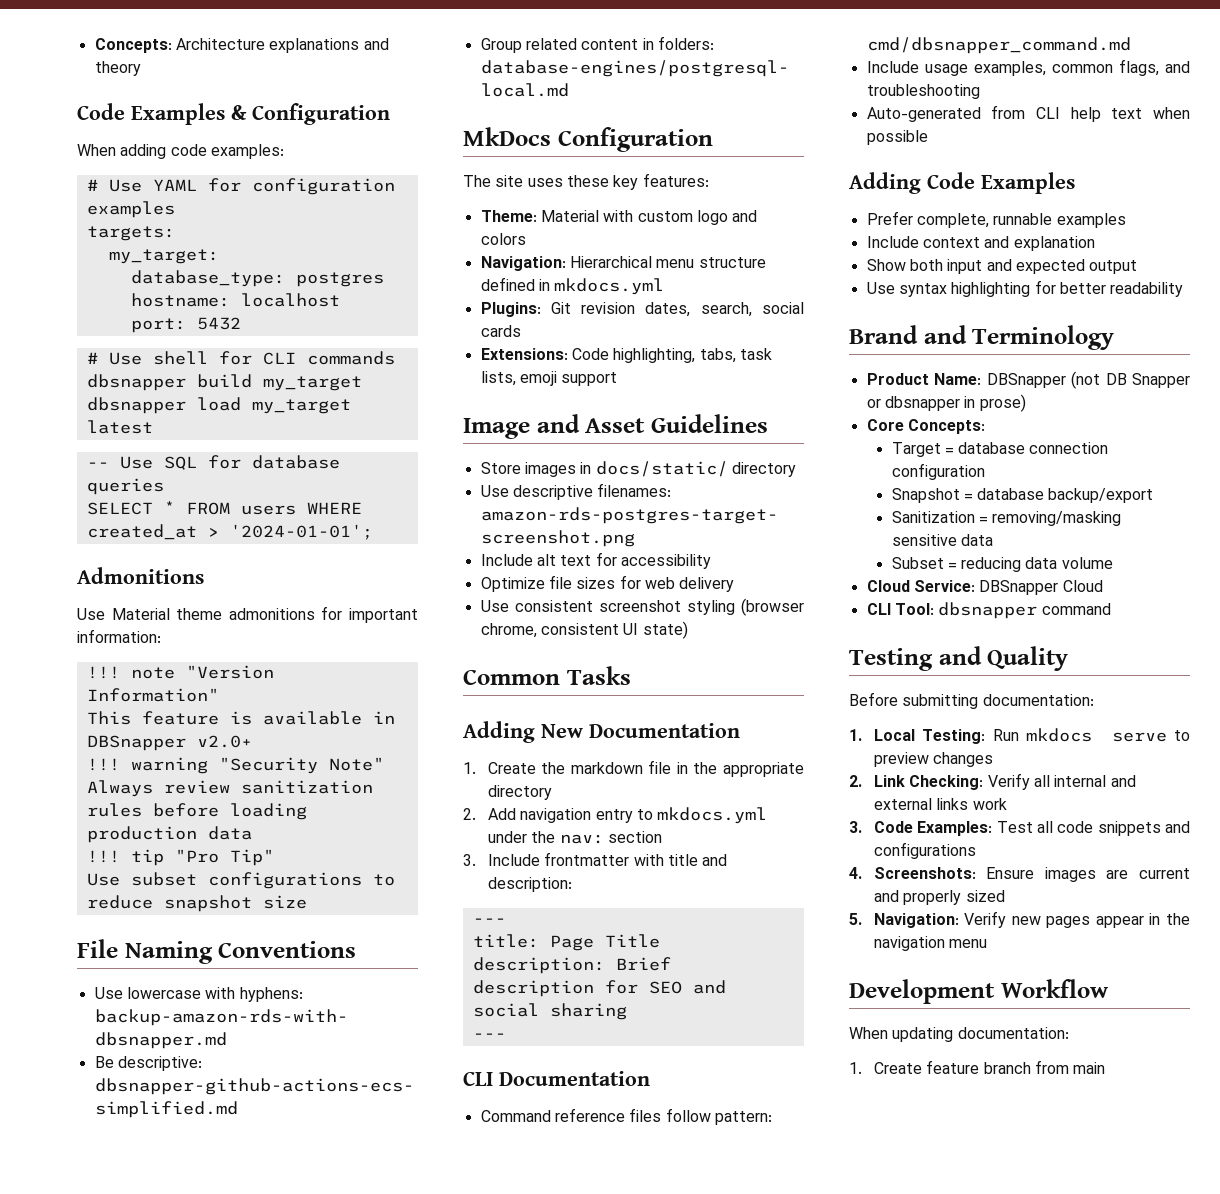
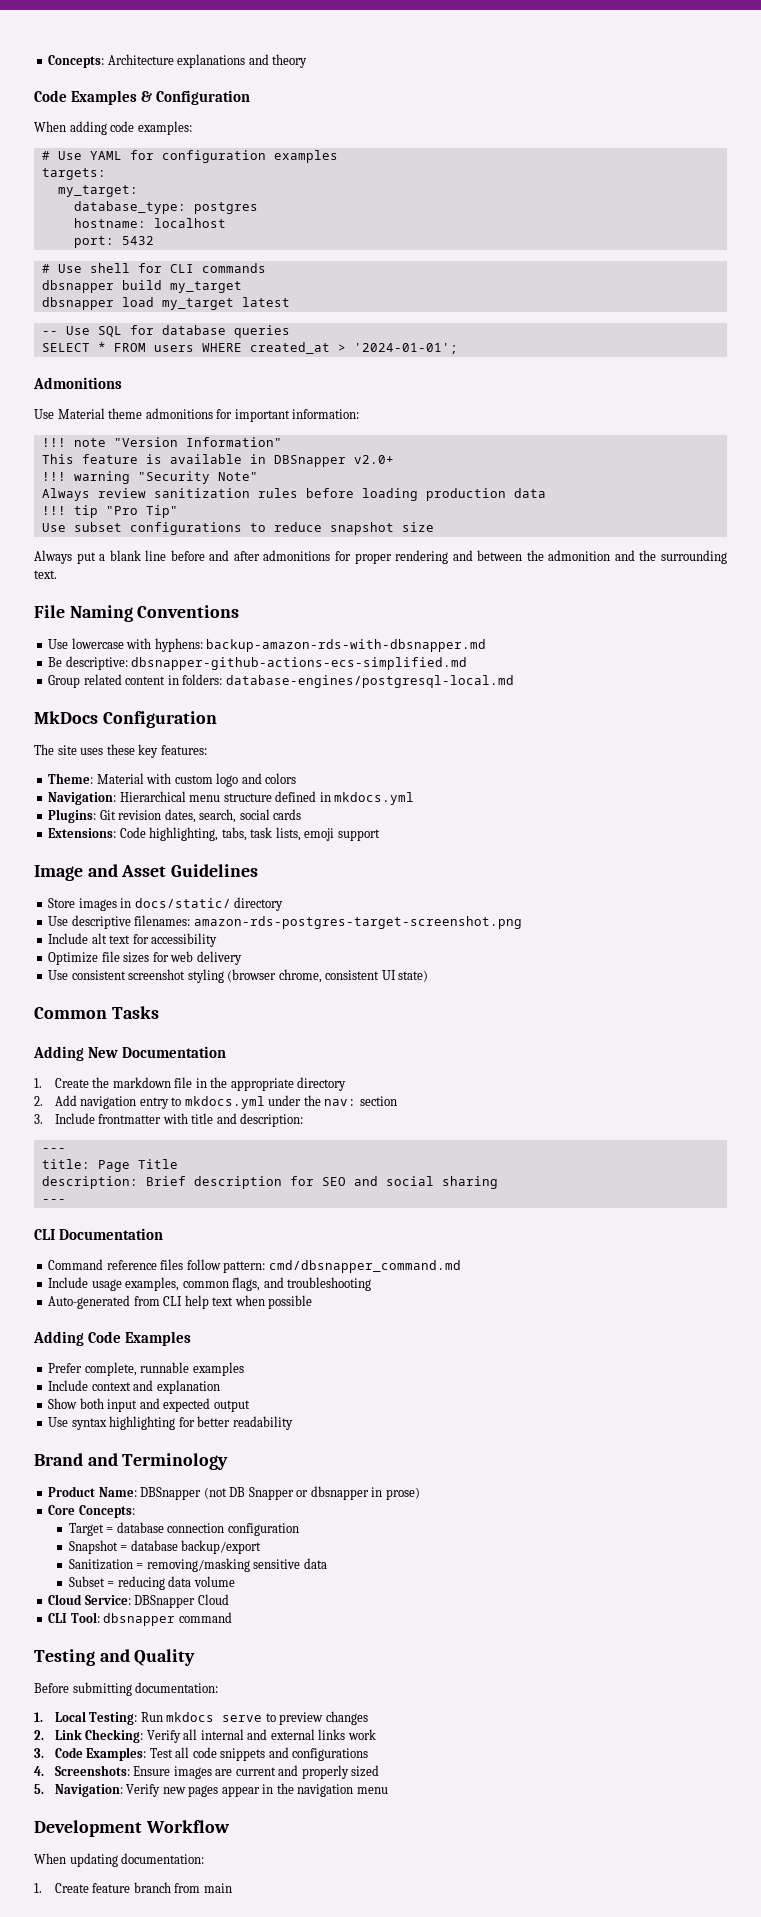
+ Always put a blank line before and after admonitions for proper rendering and between the admonition and the surrounding text.

